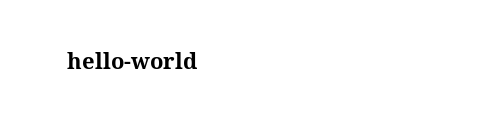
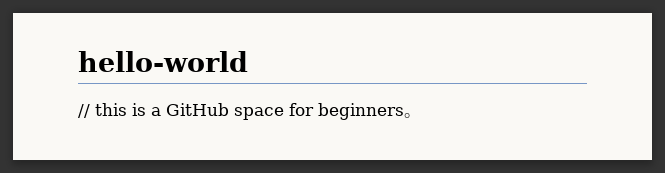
+ // this is a GitHub space for beginners。

